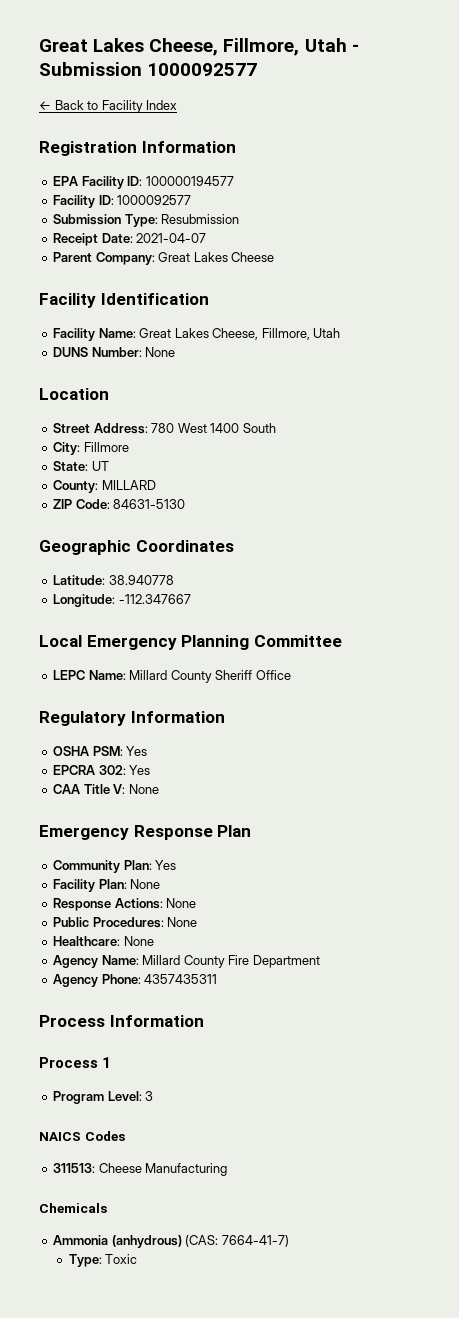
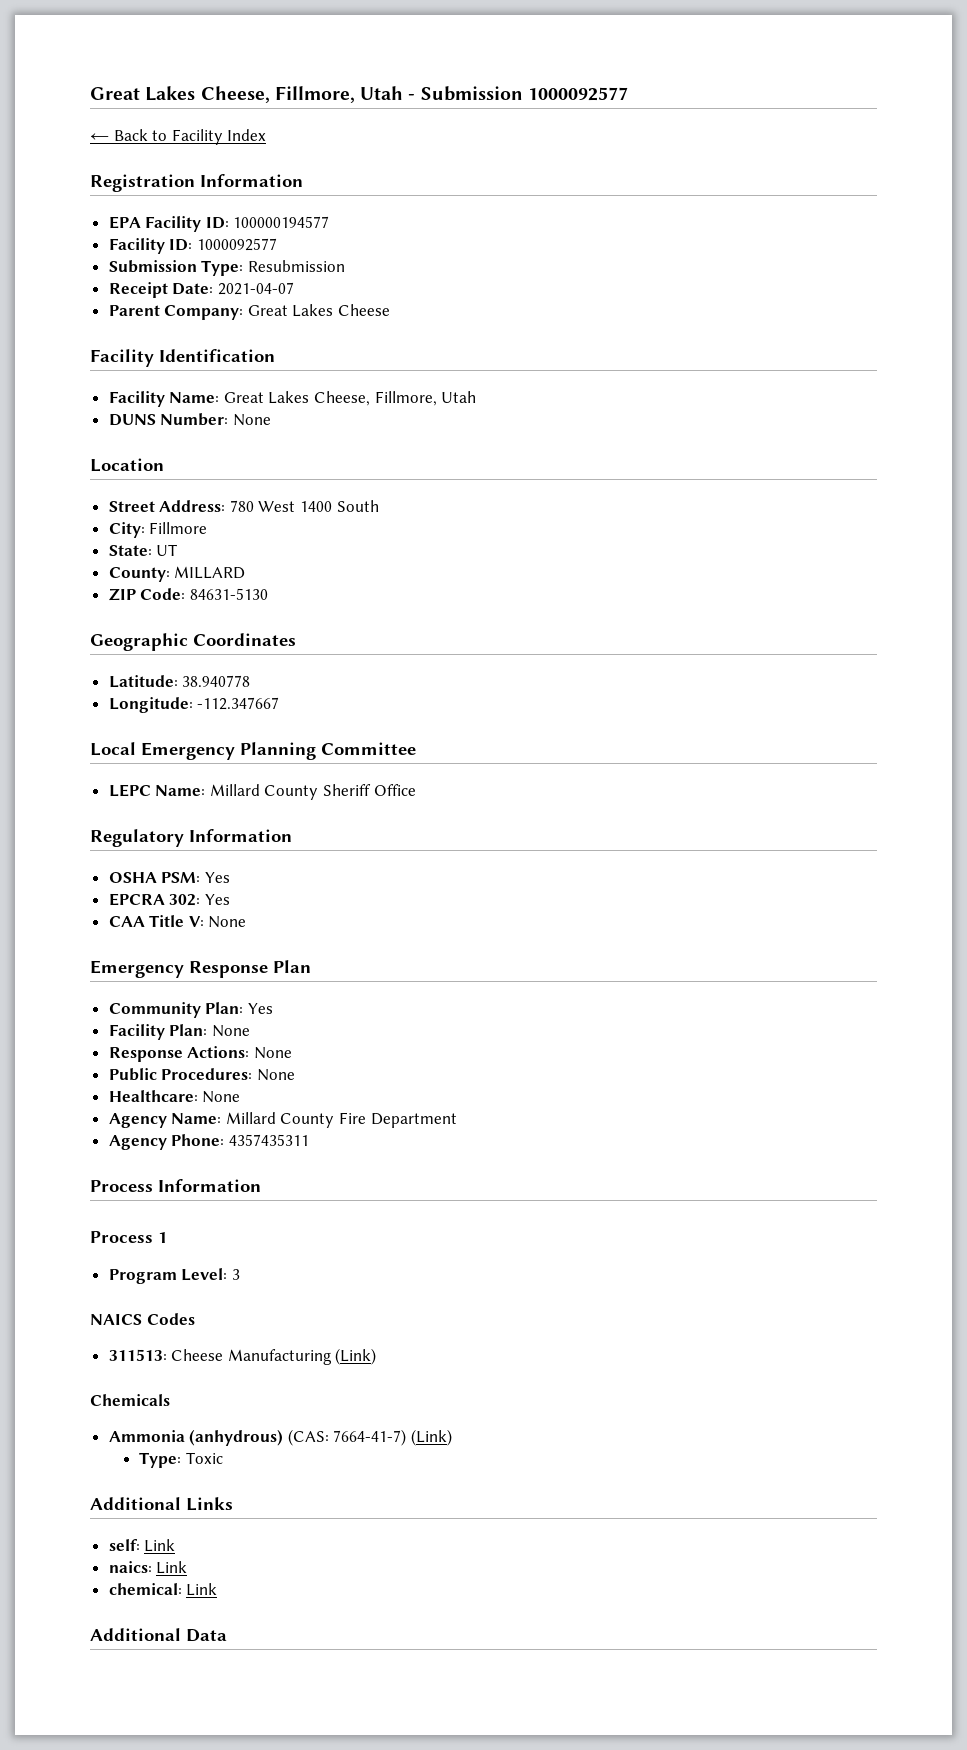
- 311513: Cheese Manufacturing
+ 311513: Cheese Manufacturing (Link)
- Ammonia (anhydrous) (CAS: 7664-41-7)
+ Ammonia (anhydrous) (CAS: 7664-41-7) (Link)
+ Additional Links
+ self: Link
+ naics: Link
+ chemical: Link
+ Additional Data

